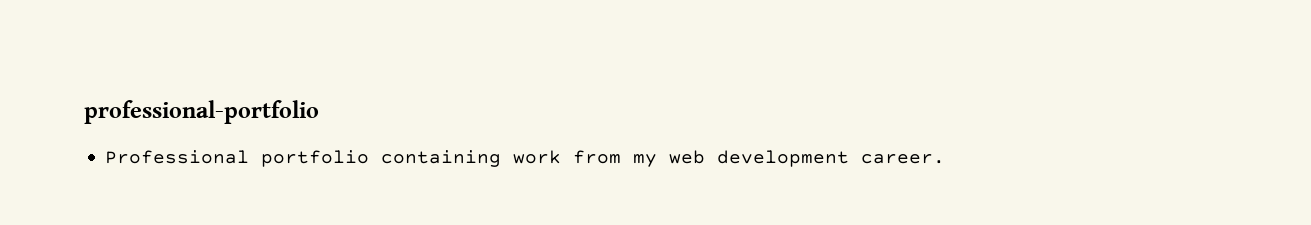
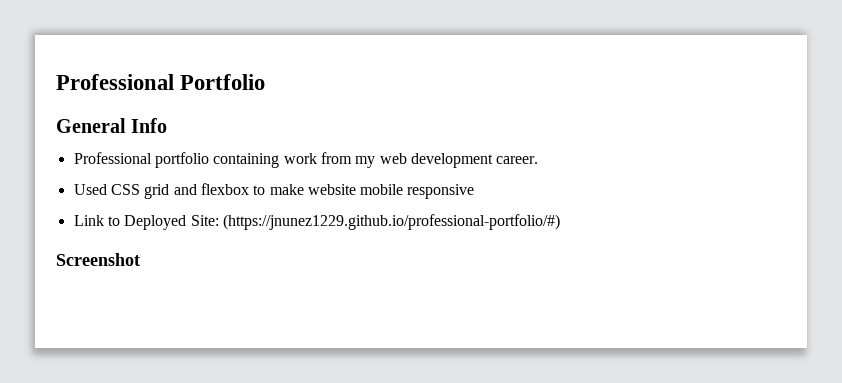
- professional-portfolio
+ Professional Portfolio
+ General Info
+ Used CSS grid and flexbox to make website mobile responsive
+ Link to Deployed Site: (https://jnunez1229.github.io/professional-portfolio/#)
+ Screenshot

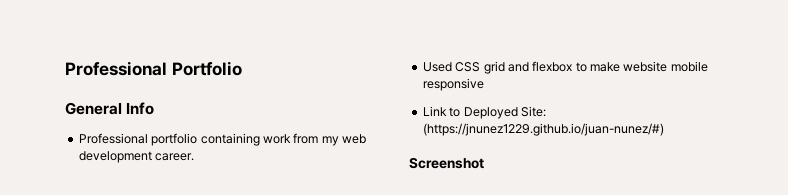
- Link to Deployed Site: (https://jnunez1229.github.io/professional-portfolio/#)
+ Link to Deployed Site: (https://jnunez1229.github.io/juan-nunez/#)

